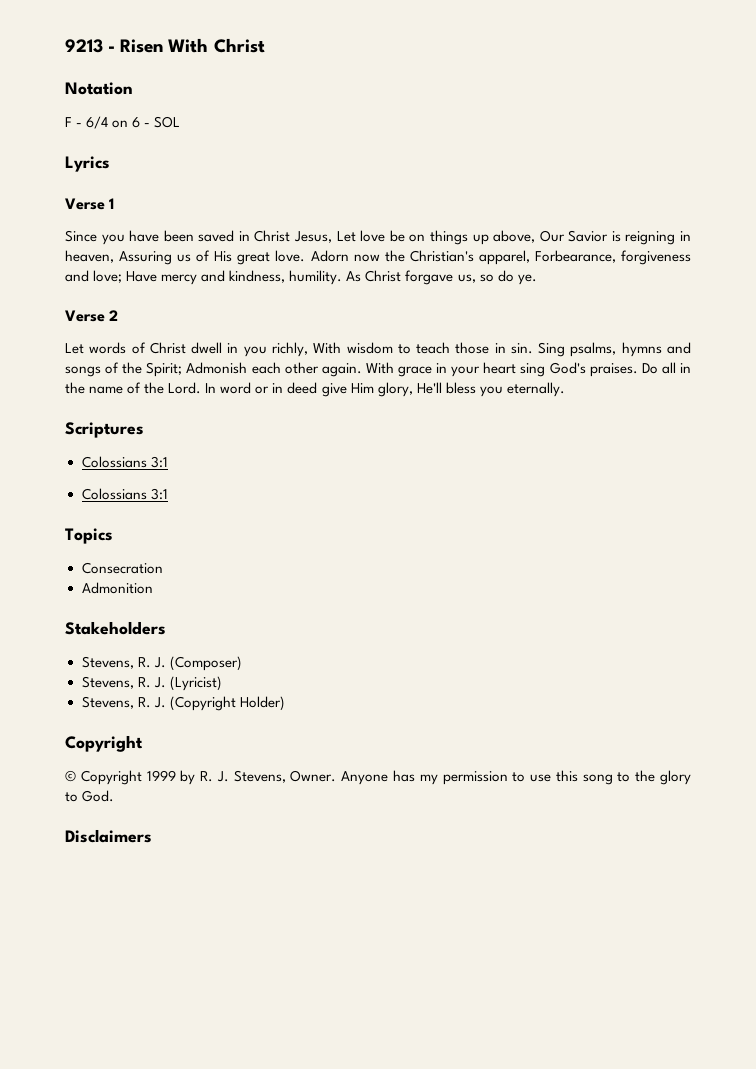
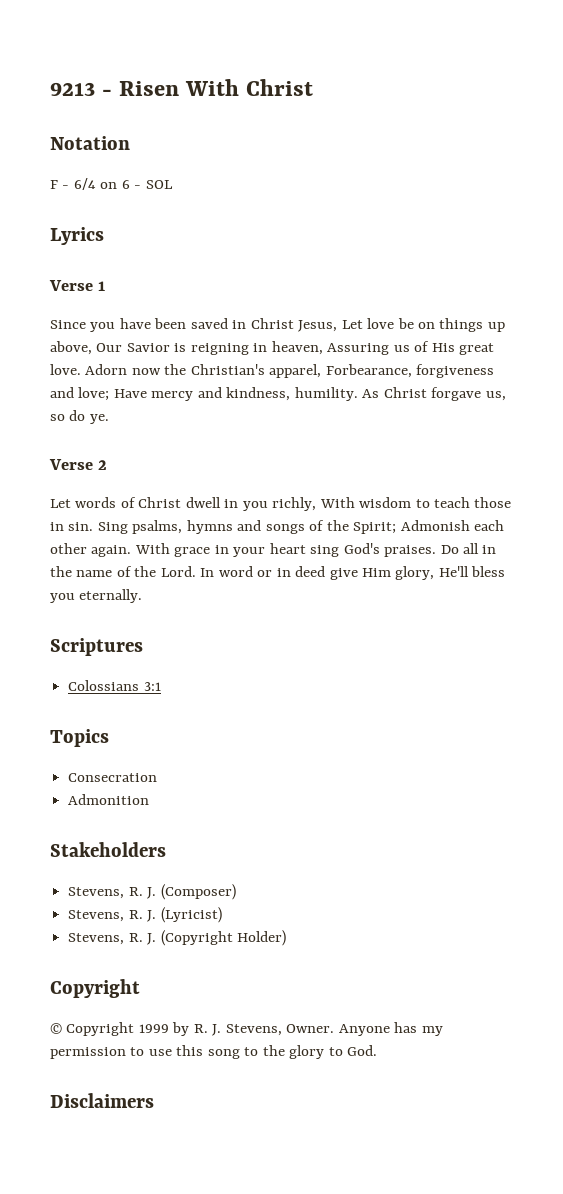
  Scriptures
- Colossians 3:1

